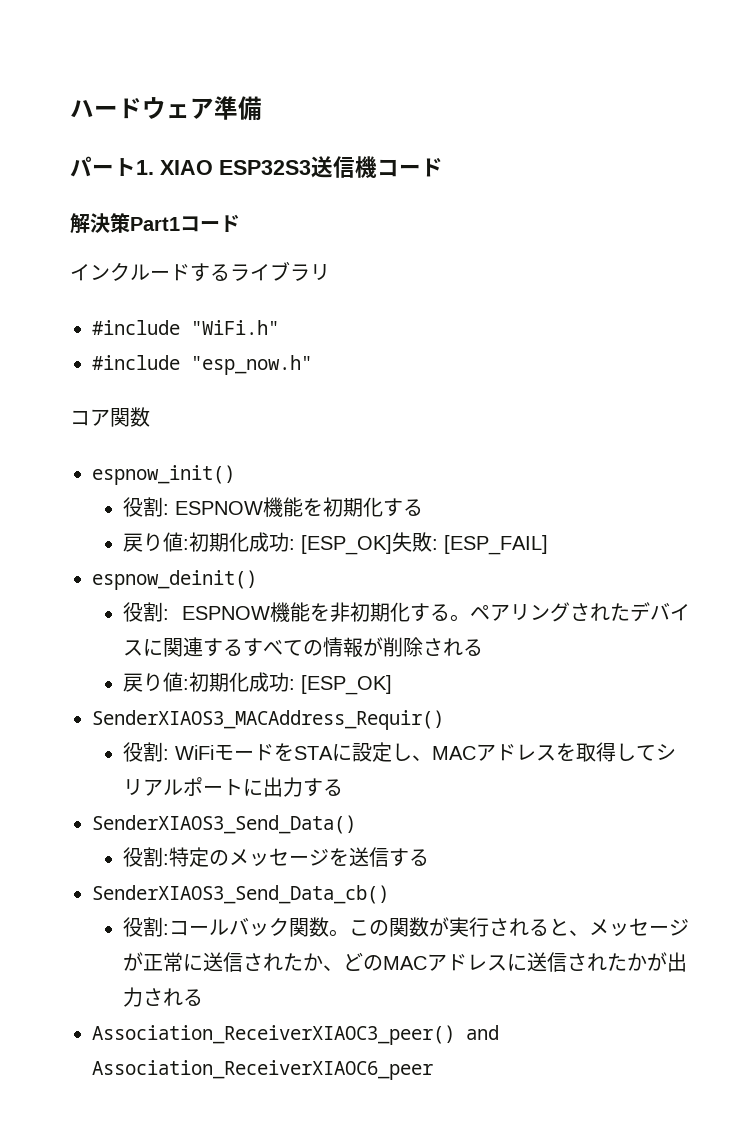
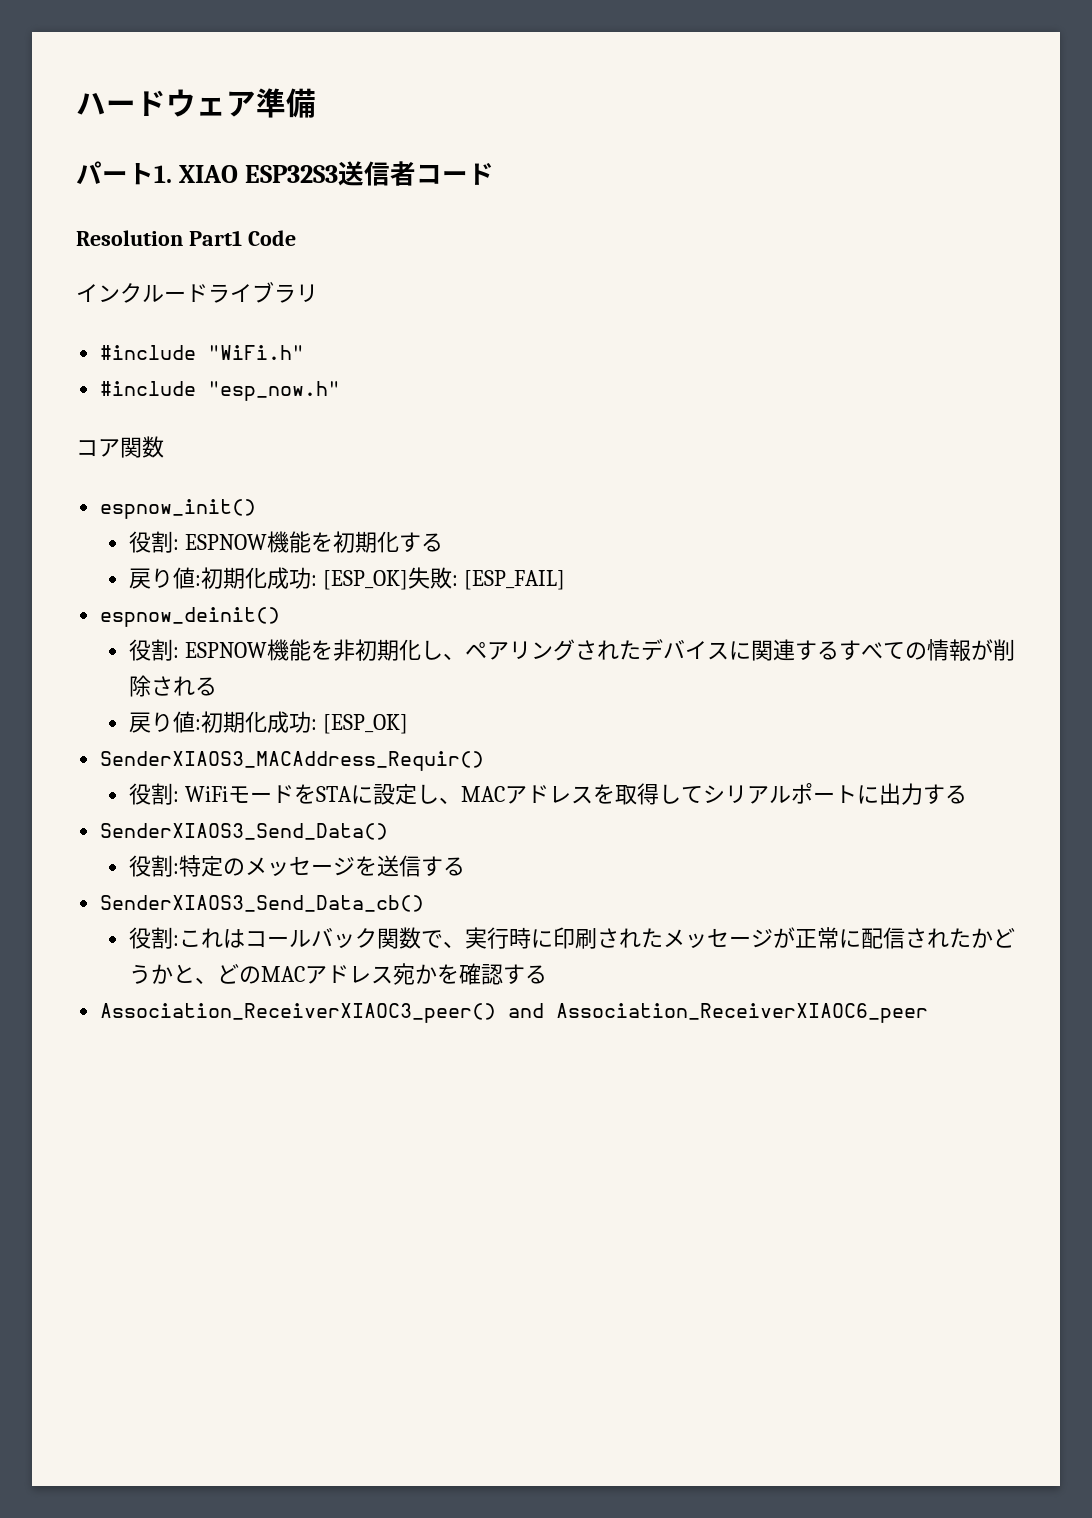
- パート1. XIAO ESP32S3送信機コード
- 解決策Part1コード
+ パート1. XIAO ESP32S3送信者コード
+ Resolution Part1 Code
- インクルードするライブラリ
+ インクルードライブラリ
- 役割: ESPNOW機能を非初期化する。ペアリングされたデバイスに関連するすべての情報が削除される
+ 役割: ESPNOW機能を非初期化し、ペアリングされたデバイスに関連するすべての情報が削除される
- 役割:コールバック関数。この関数が実行されると、メッセージが正常に送信されたか、どのMACアドレスに送信されたかが出力される
+ 役割:これはコールバック関数で、実行時に印刷されたメッセージが正常に配信されたかどうかと、どのMACアドレス宛かを確認する

